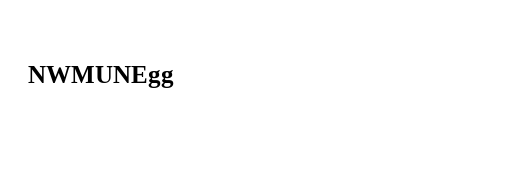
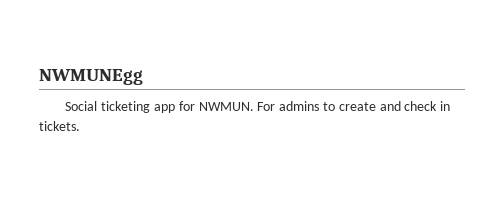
+ Social ticketing app for NWMUN. For admins to create and check in tickets.

